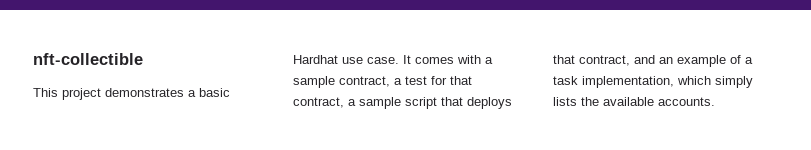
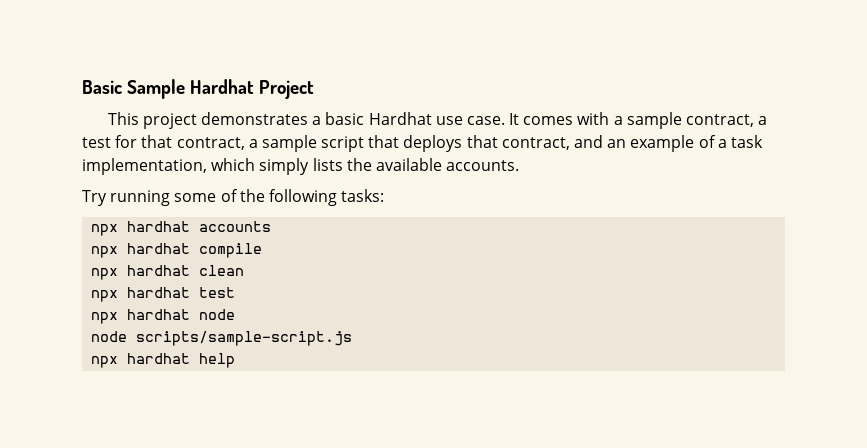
- nft-collectible
+ Basic Sample Hardhat Project
+ Try running some of the following tasks:
+ npx hardhat accounts
+ npx hardhat compile
+ npx hardhat clean
+ npx hardhat test
+ npx hardhat node
+ node scripts/sample-script.js
+ npx hardhat help

